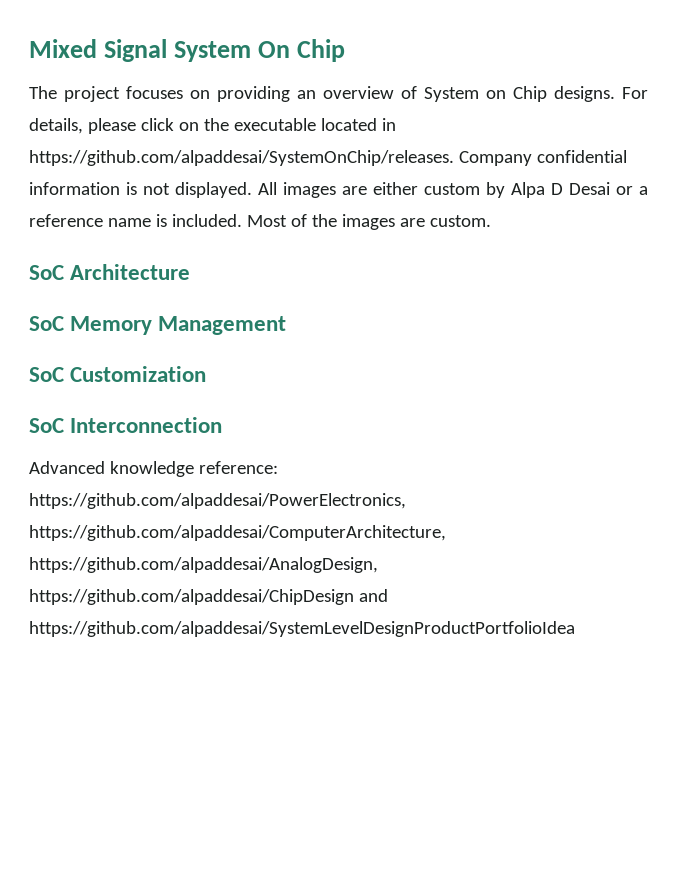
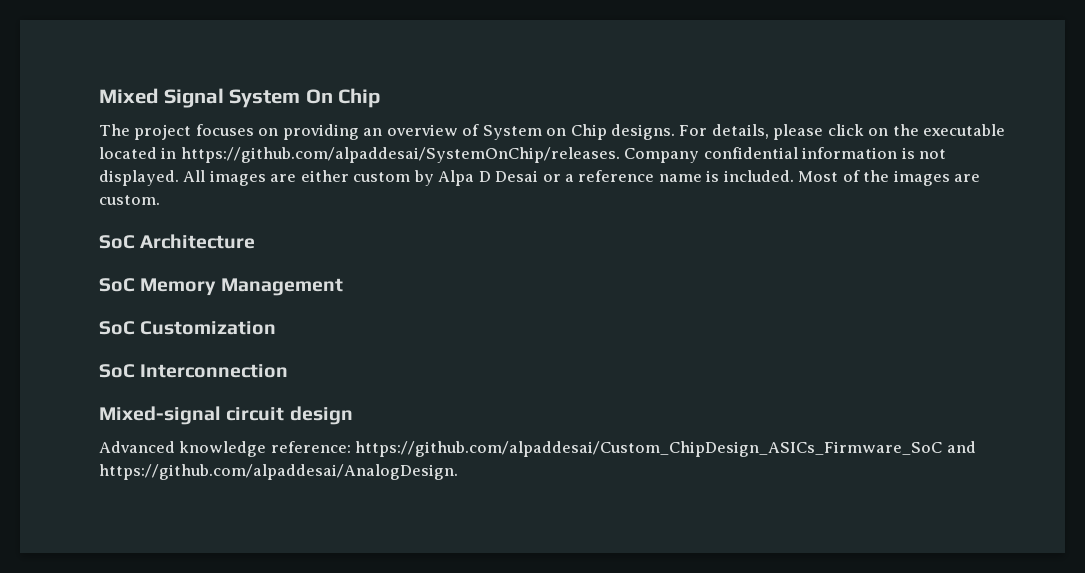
+ Mixed-signal circuit design
- Advanced knowledge reference: https://github.com/alpaddesai/PowerElectronics, https://github.com/alpaddesai/ComputerArchitecture, https://github.com/alpaddesai/AnalogDesign, https://github.com/alpaddesai/ChipDesign and https://github.com/alpaddesai/SystemLevelDesignProductPortfolioIdea
+ Advanced knowledge reference: https://github.com/alpaddesai/Custom_ChipDesign_ASICs_Firmware_SoC and https://github.com/alpaddesai/AnalogDesign.

